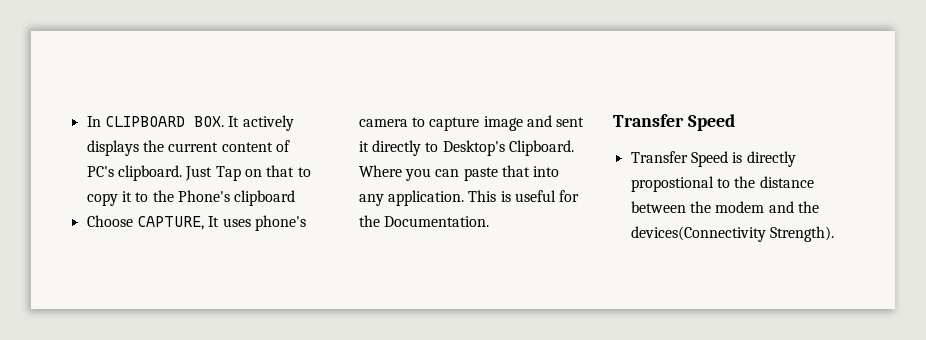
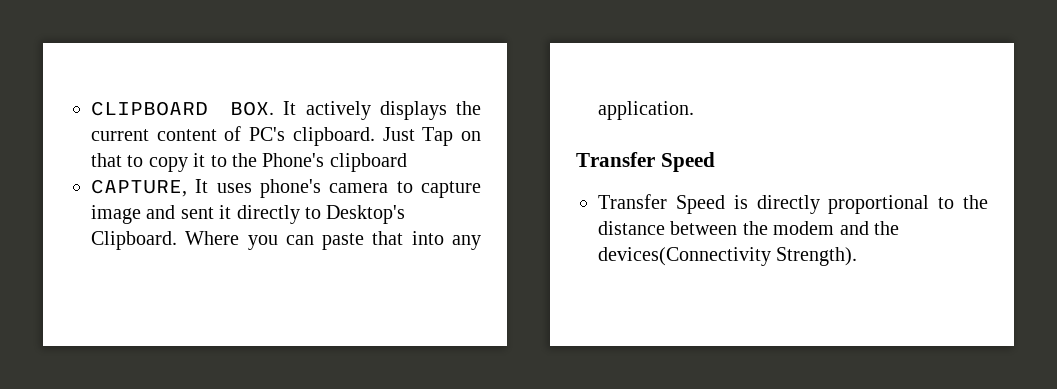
- In CLIPBOARD BOX. It actively displays the current content of PC's clipboard.
+ CLIPBOARD BOX. It actively displays the current content of PC's clipboard.
- Choose CAPTURE, It uses phone's camera to capture image and sent it directly to Desktop's Clipboard.
+ CAPTURE, It uses phone's camera to capture image and sent it directly to Desktop's Clipboard.
- This is useful for the Documentation.
- Transfer Speed is directly propostional to the distance between the modem and the devices(Connectivity Strength).
+ Transfer Speed is directly proportional to the distance between the modem and the devices(Connectivity Strength).

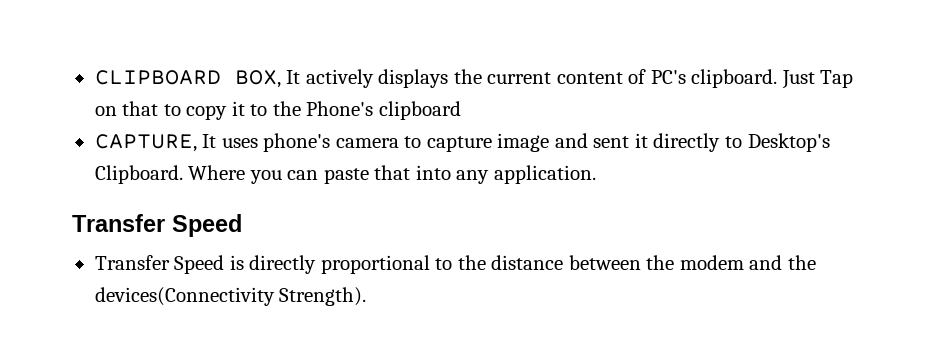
- CLIPBOARD BOX. It actively displays the current content of PC's clipboard.
+ CLIPBOARD BOX, It actively displays the current content of PC's clipboard.

